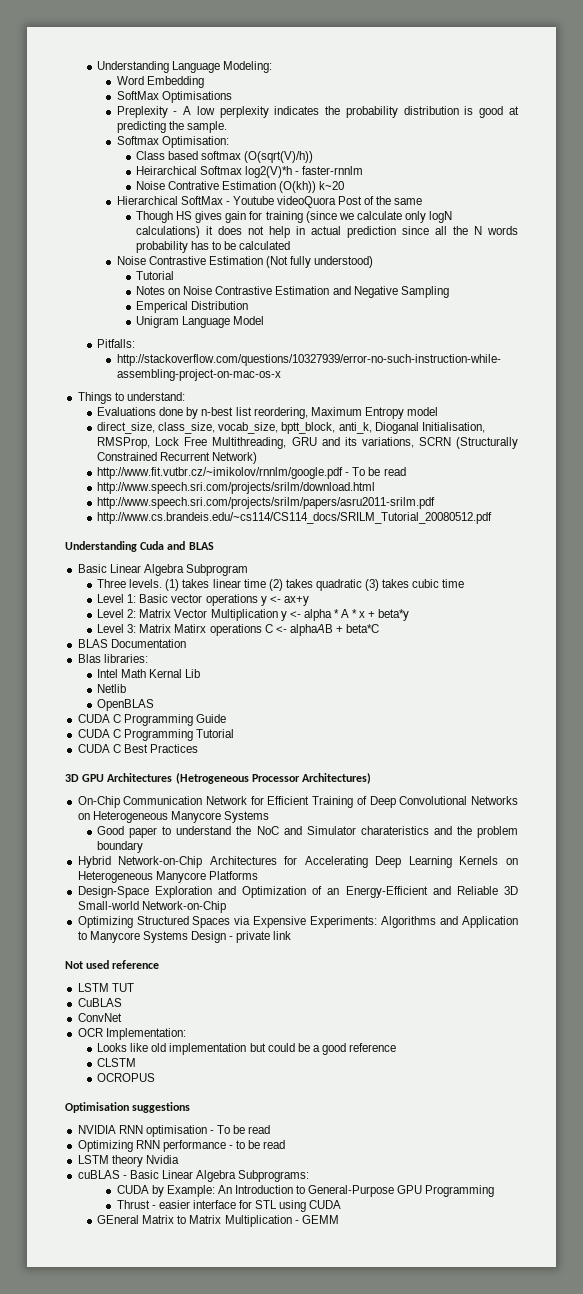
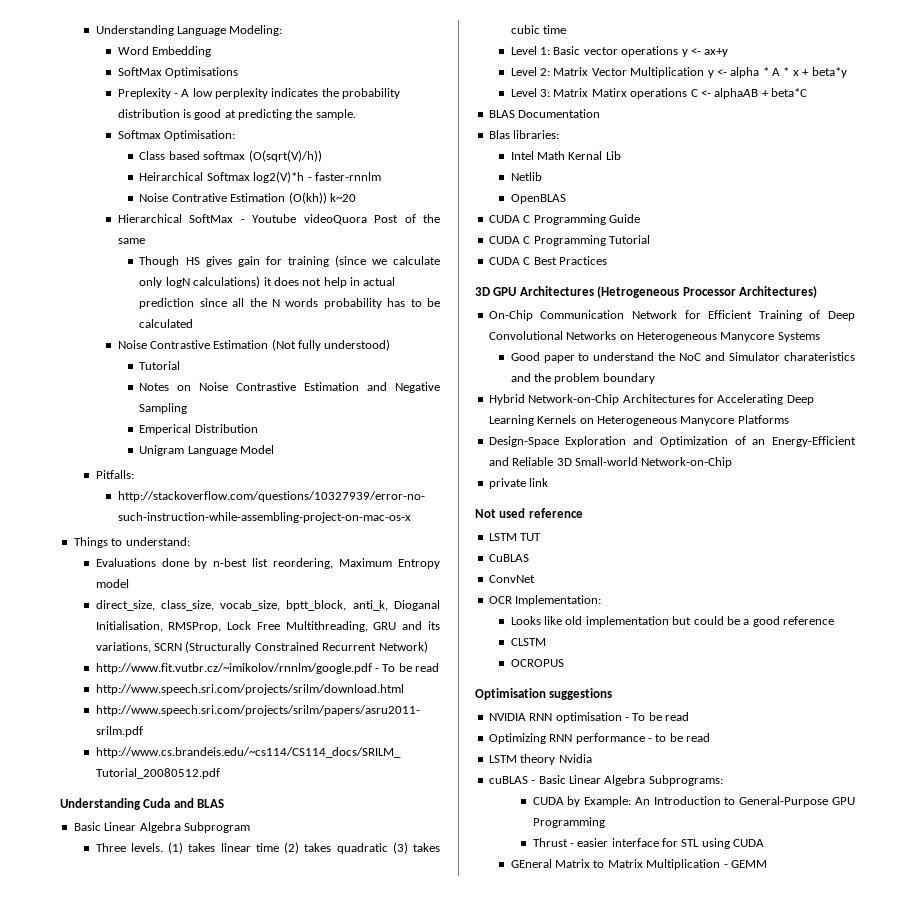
- Optimizing Structured Spaces via Expensive Experiments: Algorithms and Application to Manycore Systems Design - private link
+ private link

